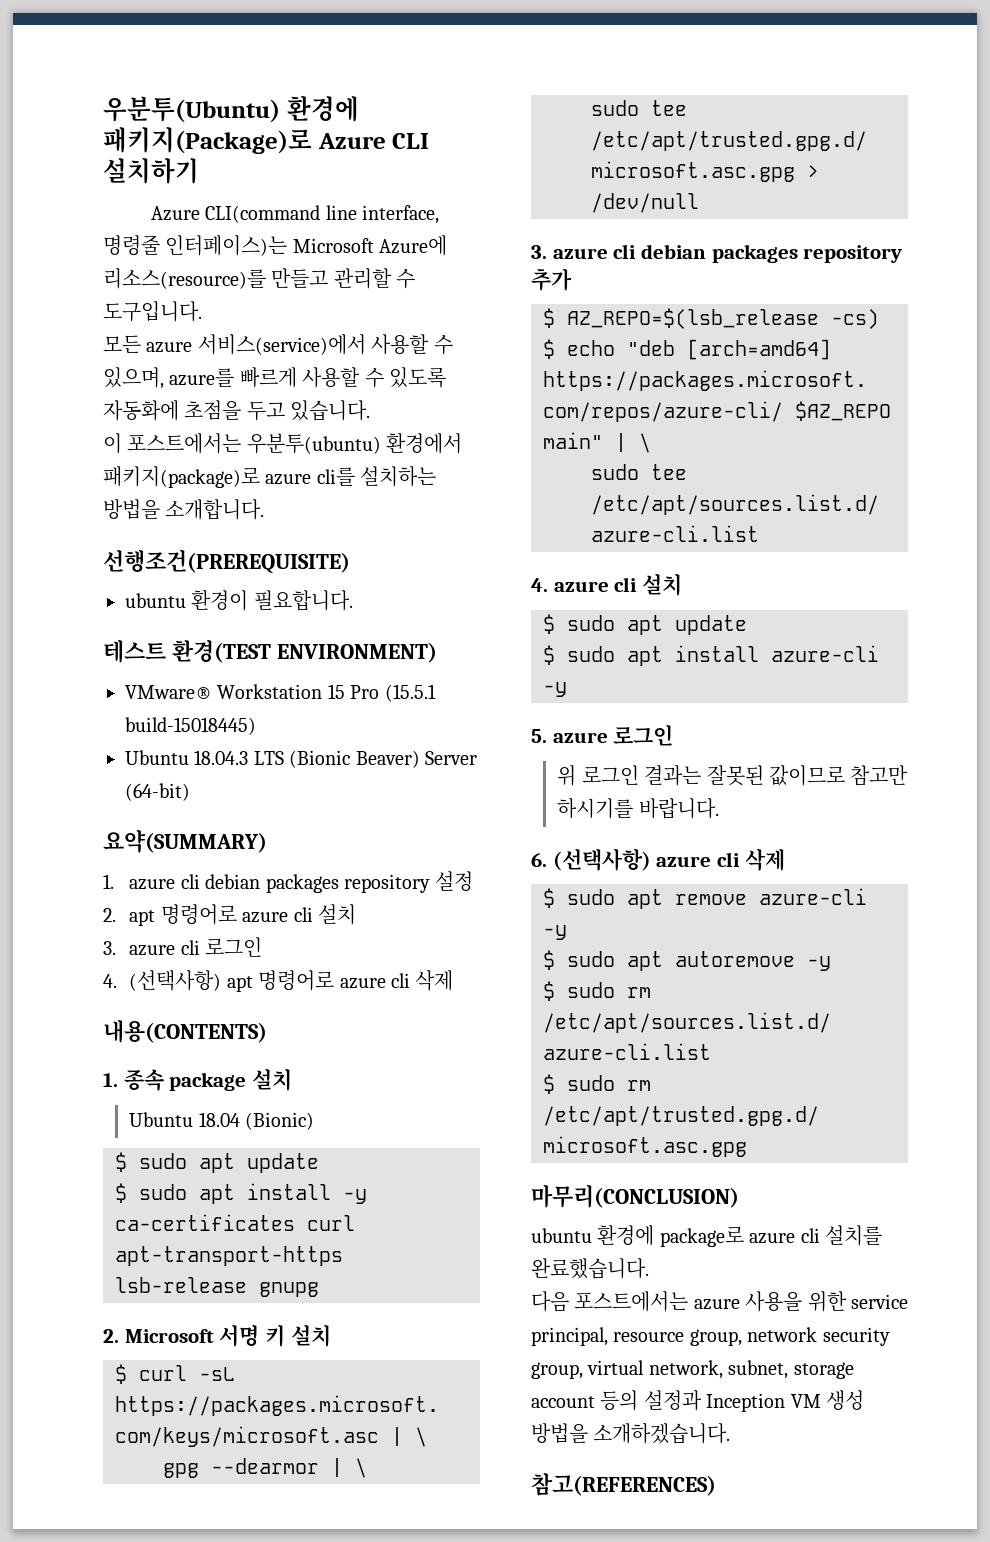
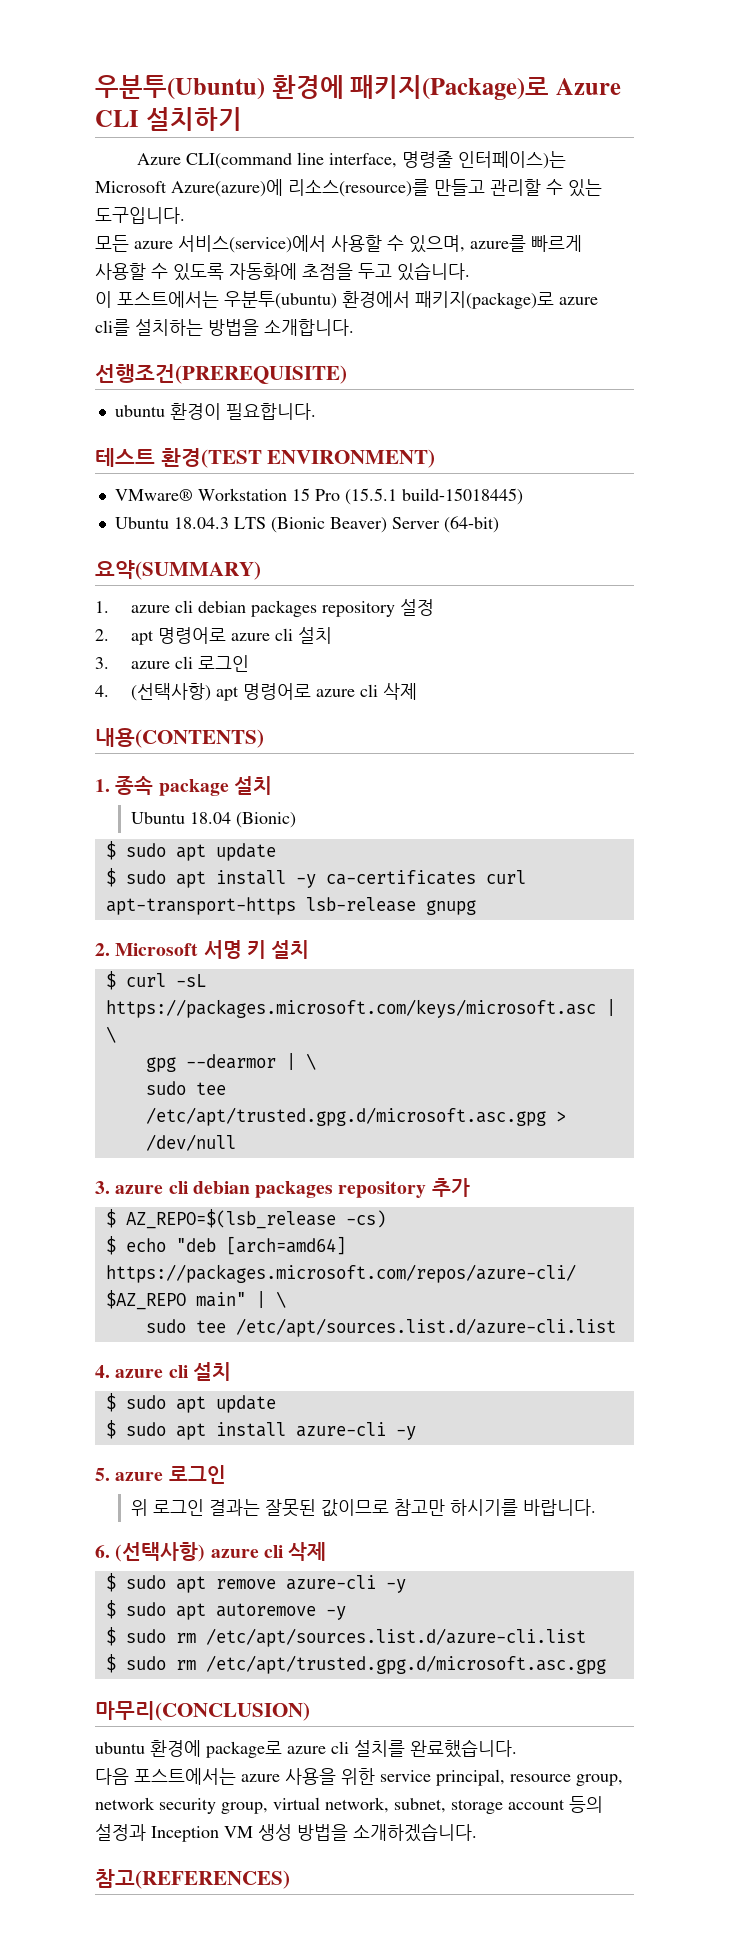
- Azure CLI(command line interface, 명령줄 인터페이스)는 Microsoft Azure에 리소스(resource)를 만들고 관리할 수 도구입니다.
+ Azure CLI(command line interface, 명령줄 인터페이스)는 Microsoft Azure(azure)에 리소스(resource)를 만들고 관리할 수 있는 도구입니다.

